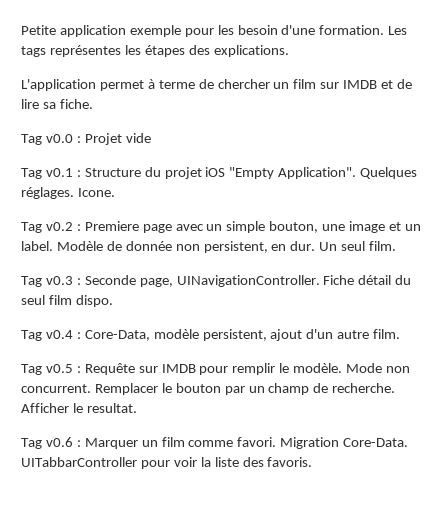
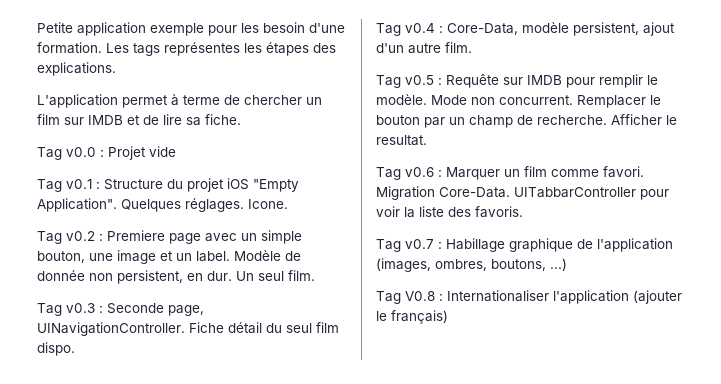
+ Tag v0.7 : Habillage graphique de l'application (images, ombres, boutons, ...)
+ Tag V0.8 : Internationaliser l'application (ajouter le français)

